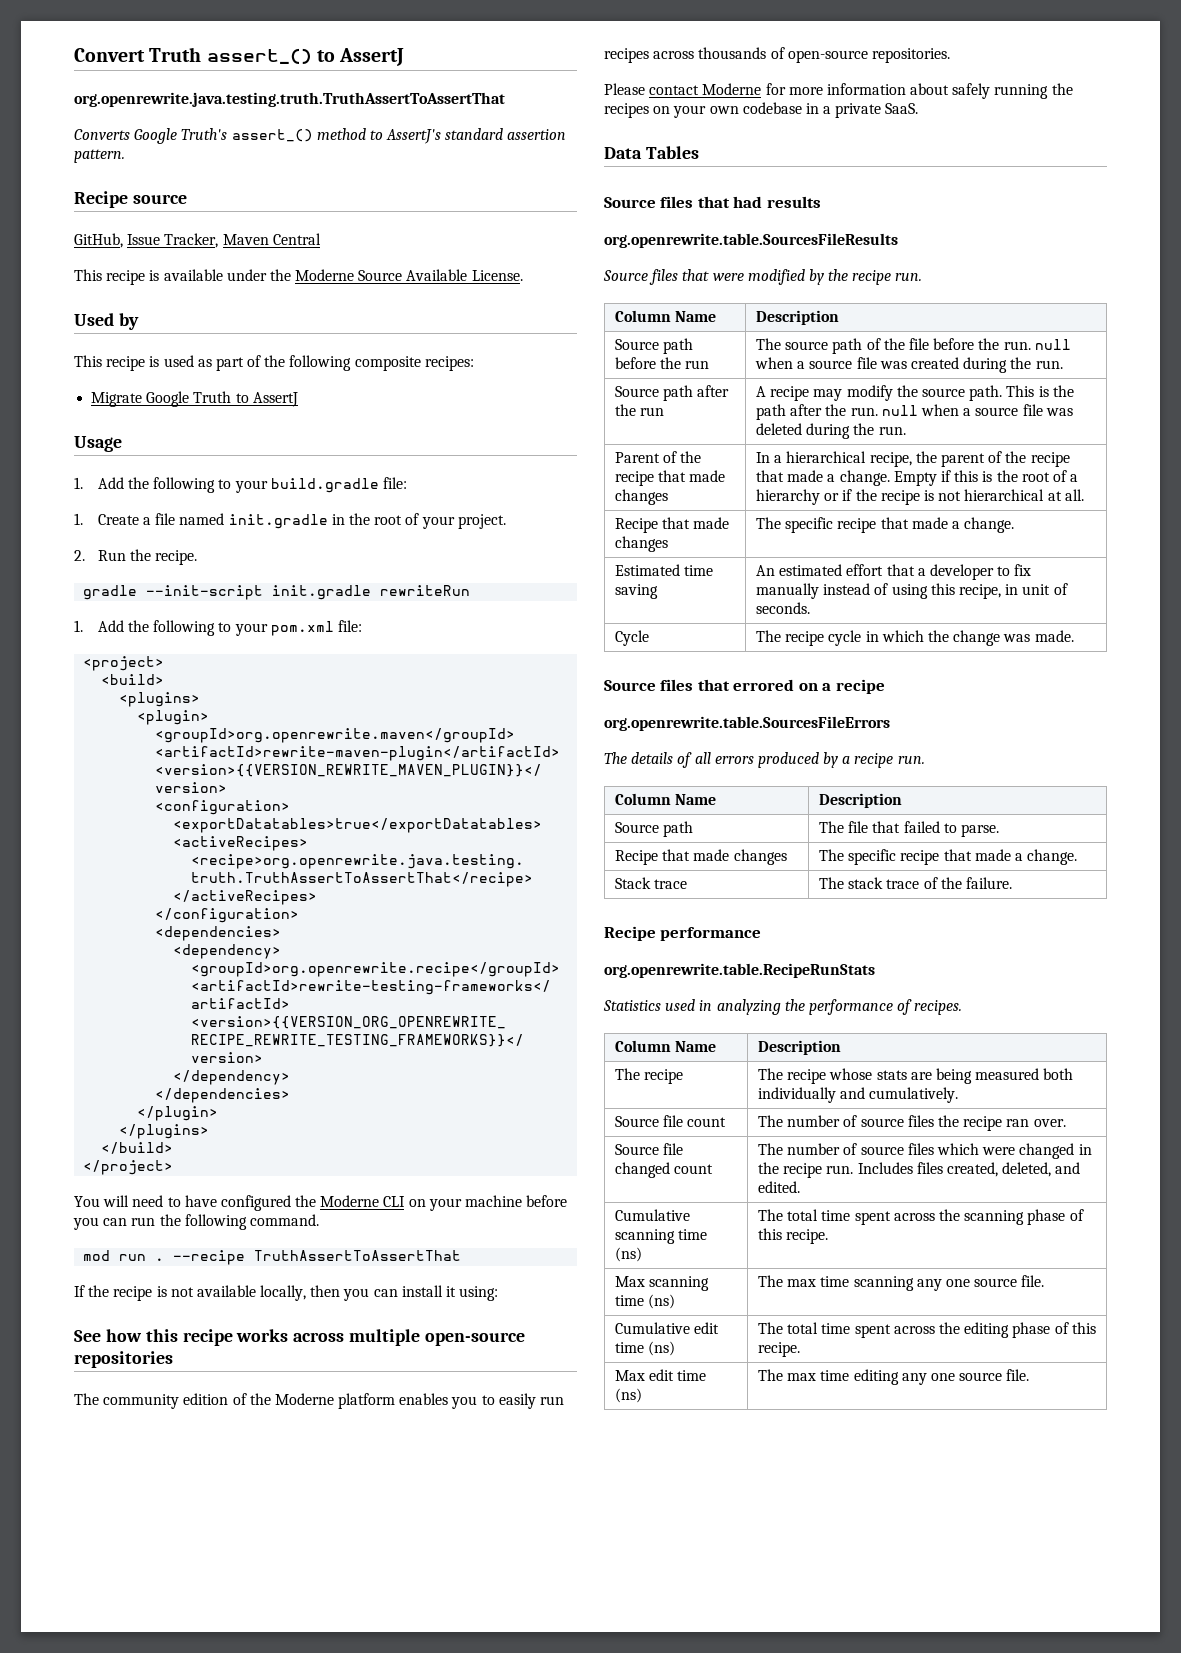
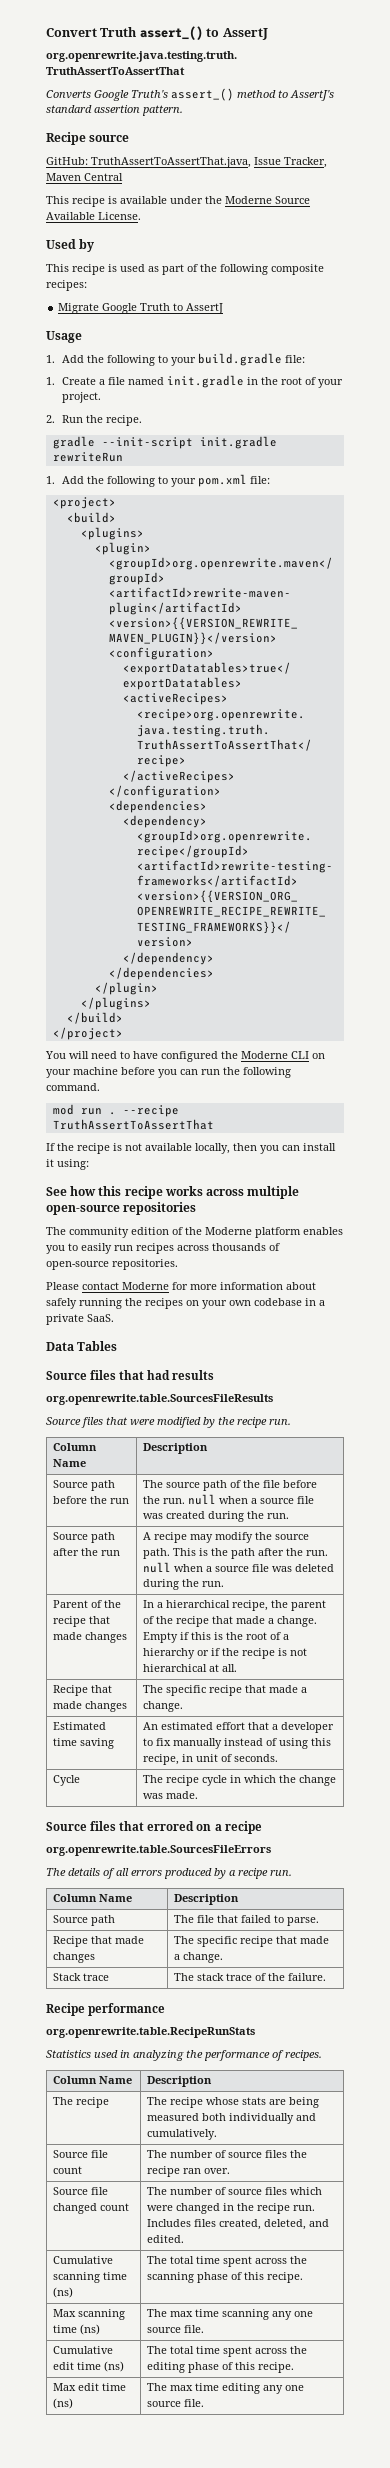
- GitHub, Issue Tracker, Maven Central
+ GitHub: TruthAssertToAssertThat.java, Issue Tracker, Maven Central

